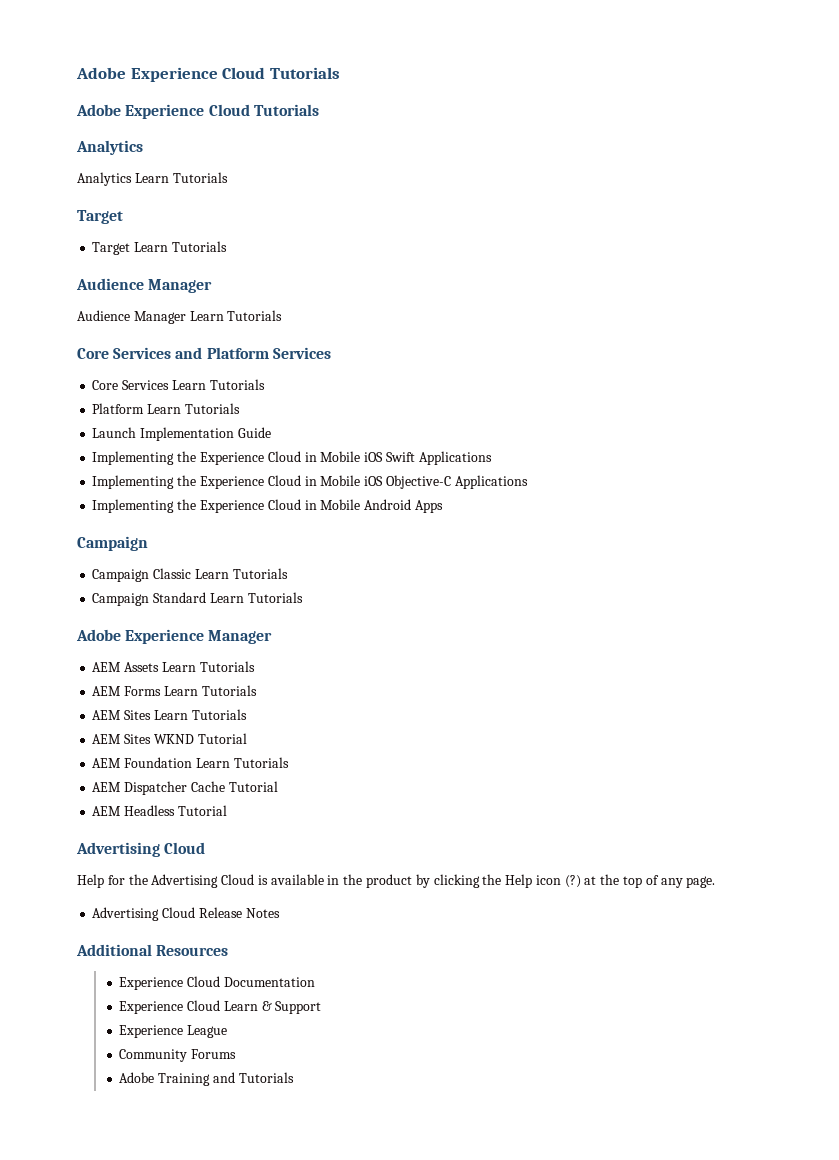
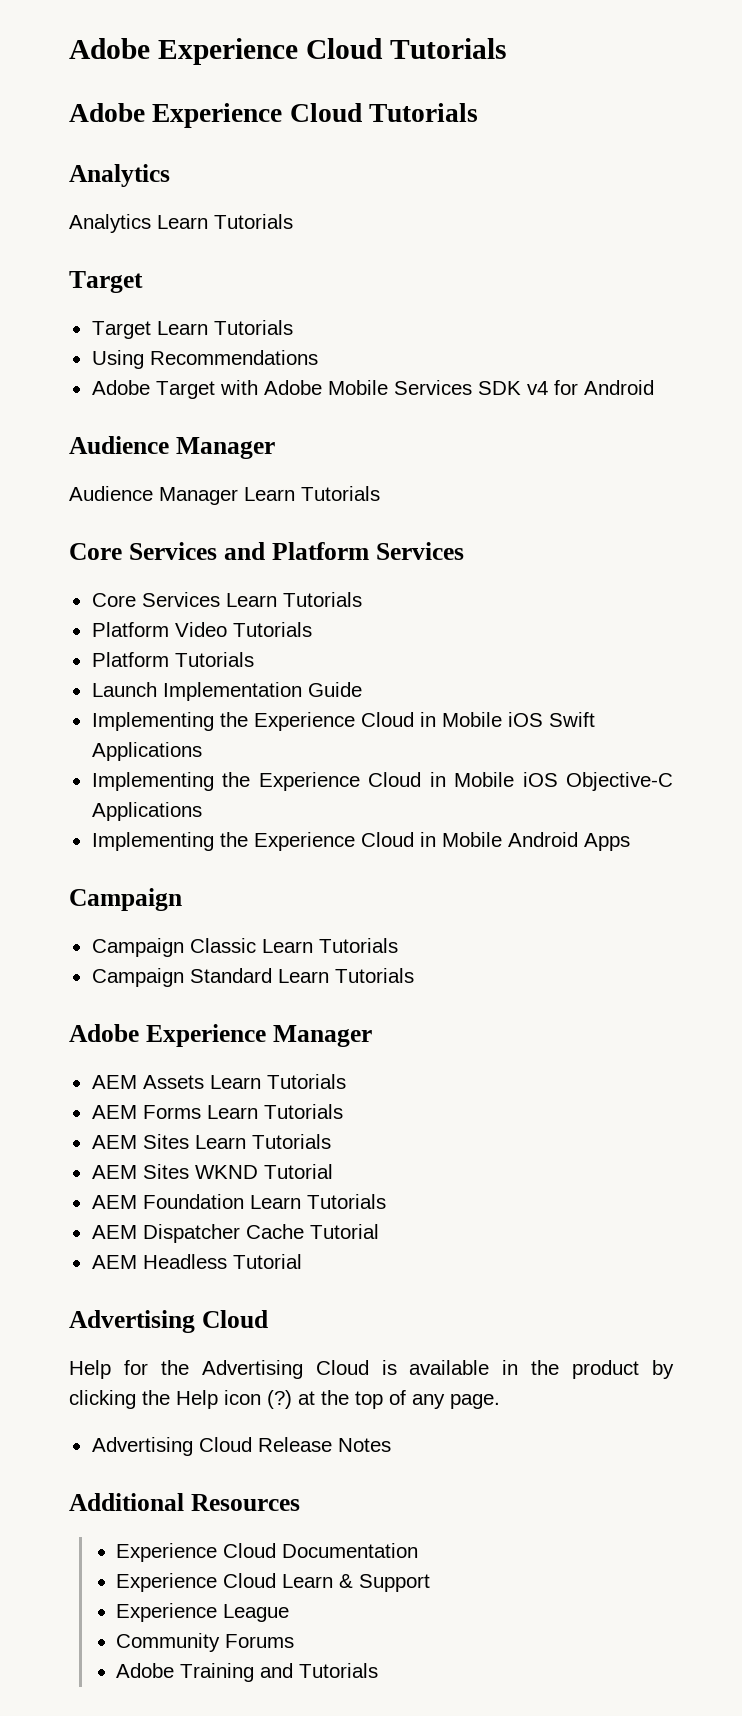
+ Using Recommendations
+ Adobe Target with Adobe Mobile Services SDK v4 for Android
- Platform Learn Tutorials
+ Platform Video Tutorials
+ Platform Tutorials

